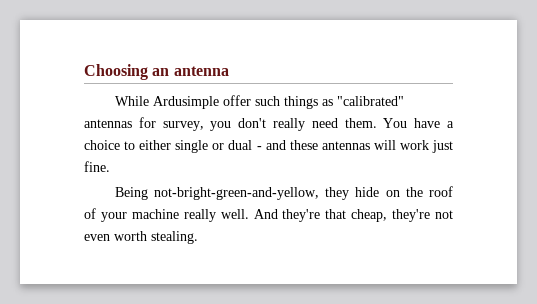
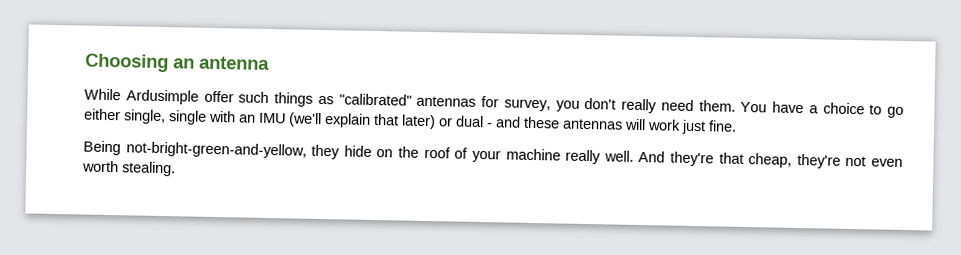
- You have a choice to either single or dual - and these antennas will work just fine.
+ You have a choice to go either single, single with an IMU (we'll explain that later) or dual - and these antennas will work just fine.

